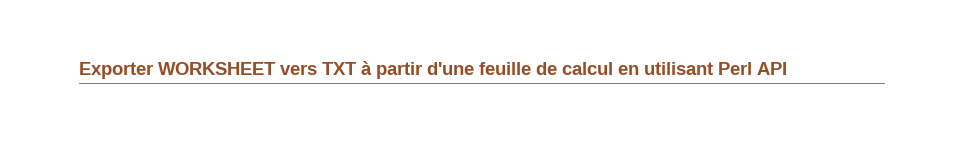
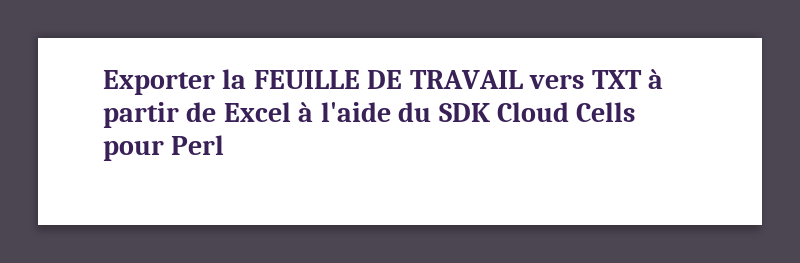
- Exporter WORKSHEET vers TXT à partir d'une feuille de calcul en utilisant Perl API
+ Exporter la FEUILLE DE TRAVAIL vers TXT à partir de Excel à l'aide du SDK Cloud Cells pour Perl

